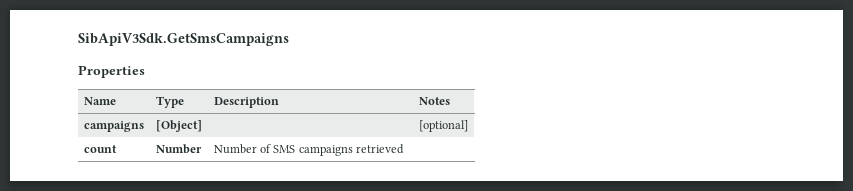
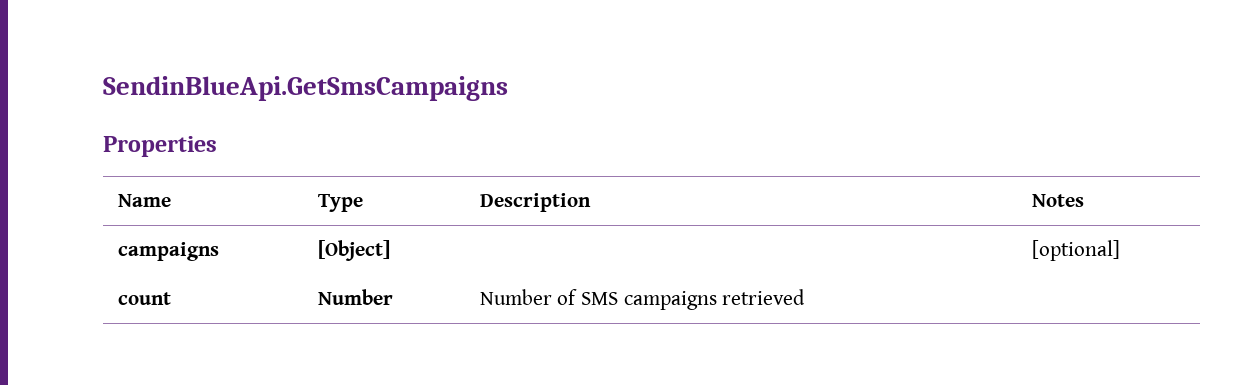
- SibApiV3Sdk.GetSmsCampaigns
+ SendinBlueApi.GetSmsCampaigns

